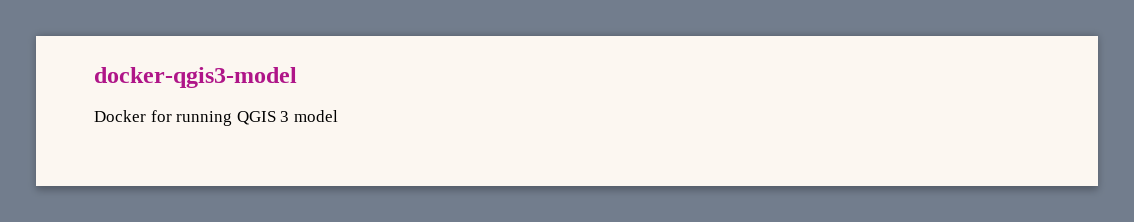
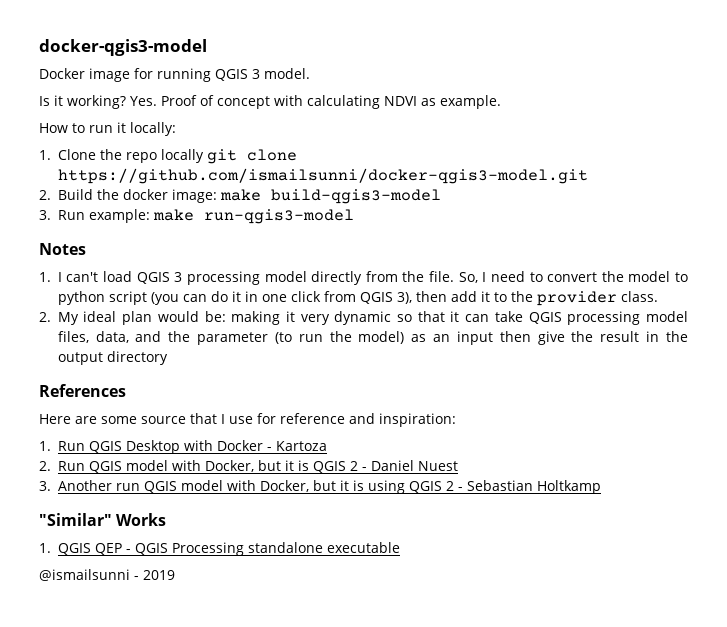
- Docker for running QGIS 3 model
+ Docker image for running QGIS 3 model.
+ Is it working? Yes. Proof of concept with calculating NDVI as example.
+ How to run it locally:
+ 1. Clone the repo locally git clone https://github.com/ismailsunni/docker-qgis3-model.git
+ 2. Build the docker image: make build-qgis3-model
+ 3. Run example: make run-qgis3-model
+ Notes
+ 1. I can't load QGIS 3 processing model directly from the file. So, I need to convert the model to python script (you can do it in one click from QGIS 3), then add it to the provider class.
+ 2. My ideal plan would be: making it very dynamic so that it can take QGIS processing model files, data, and the parameter (to run the model) as an input then give the result in the output directory
+ References
+ Here are some source that I use for reference and inspiration:
+ 1. Run QGIS Desktop with Docker - Kartoza
+ 2. Run QGIS model with Docker, but it is QGIS 2 - Daniel Nuest
+ 3. Another run QGIS model with Docker, but it is using QGIS 2 - Sebastian Holtkamp
+ "Similar" Works
+ 1. QGIS QEP - QGIS Processing standalone executable
+ @ismailsunni - 2019

